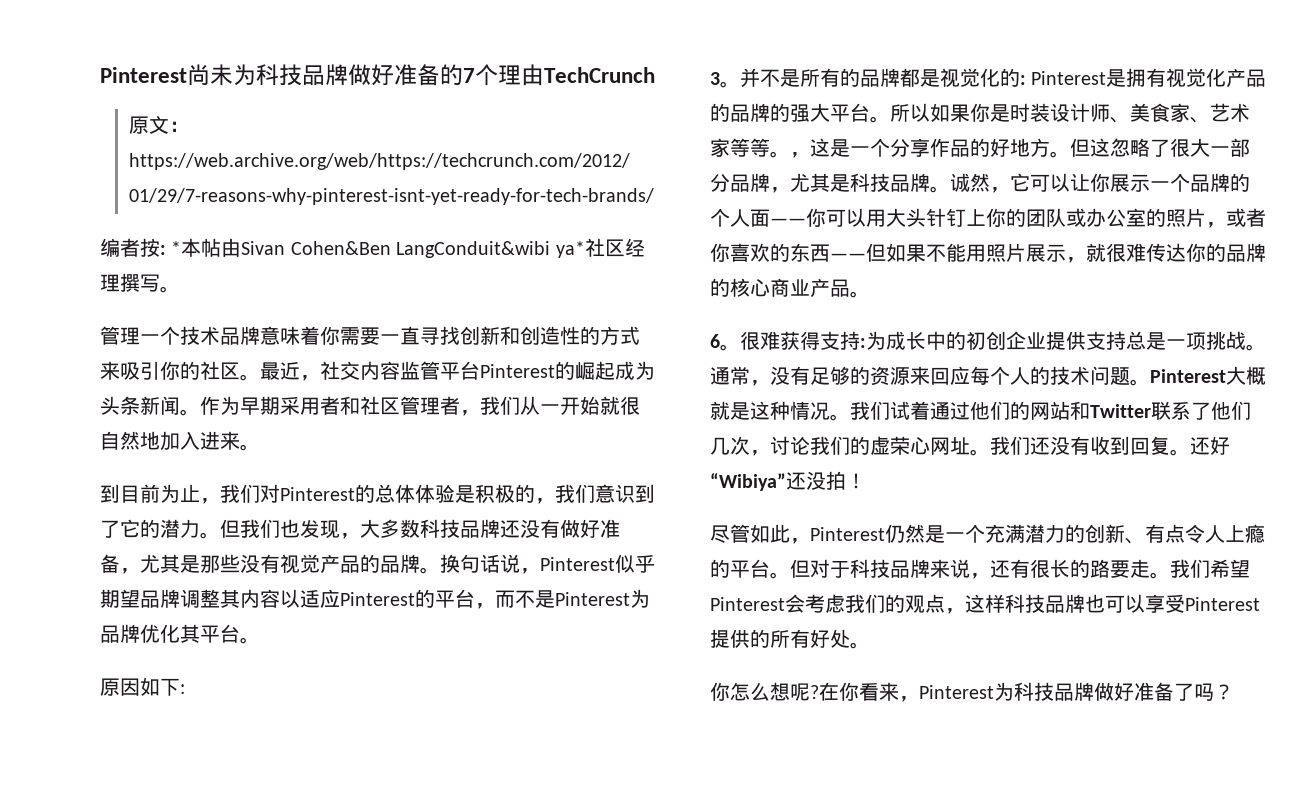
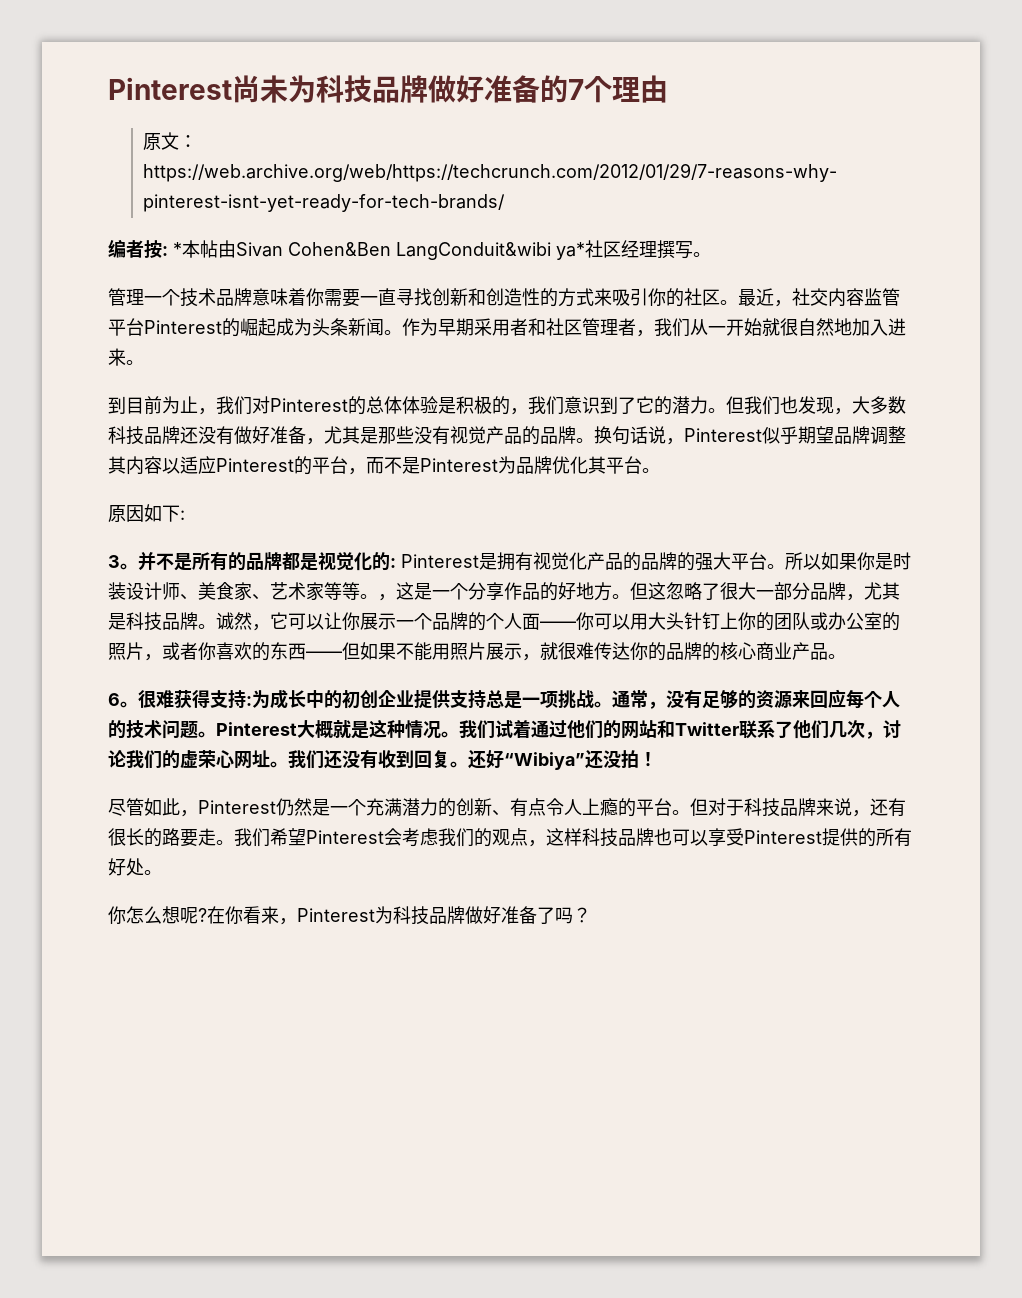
- Pinterest尚未为科技品牌做好准备的7个理由TechCrunch
+ Pinterest尚未为科技品牌做好准备的7个理由

